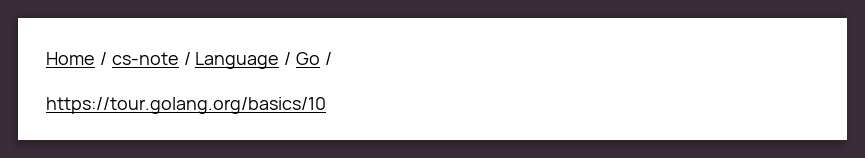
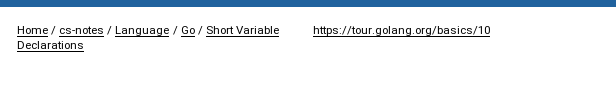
- Home / cs-note / Language / Go /
+ Home / cs-notes / Language / Go / Short Variable Declarations

